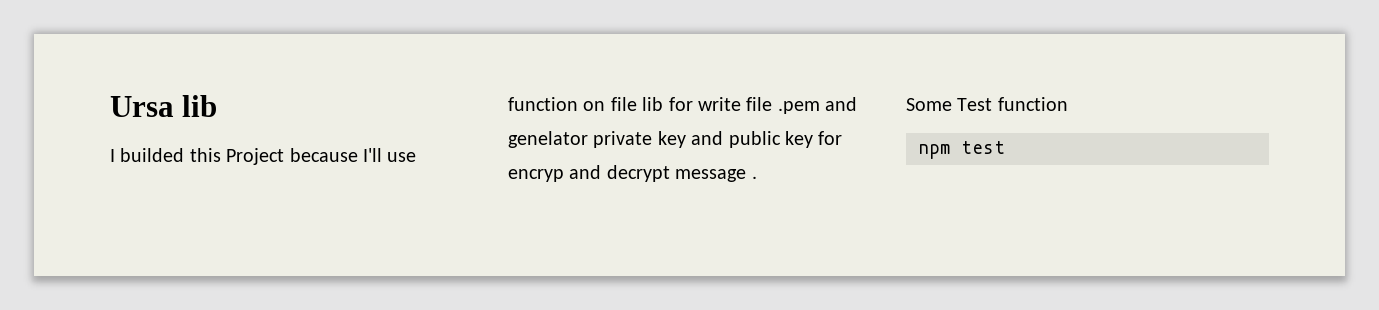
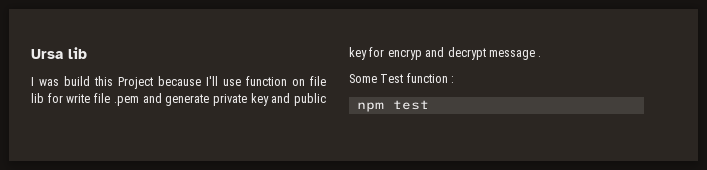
- I builded this Project because I'll use function on file lib for write file .pem and genelator private key and public key for encryp and decrypt message .
+ I was build this Project because I'll use function on file lib for write file .pem and generate private key and public key for encryp and decrypt message .
- Some Test function
+ Some Test function :

